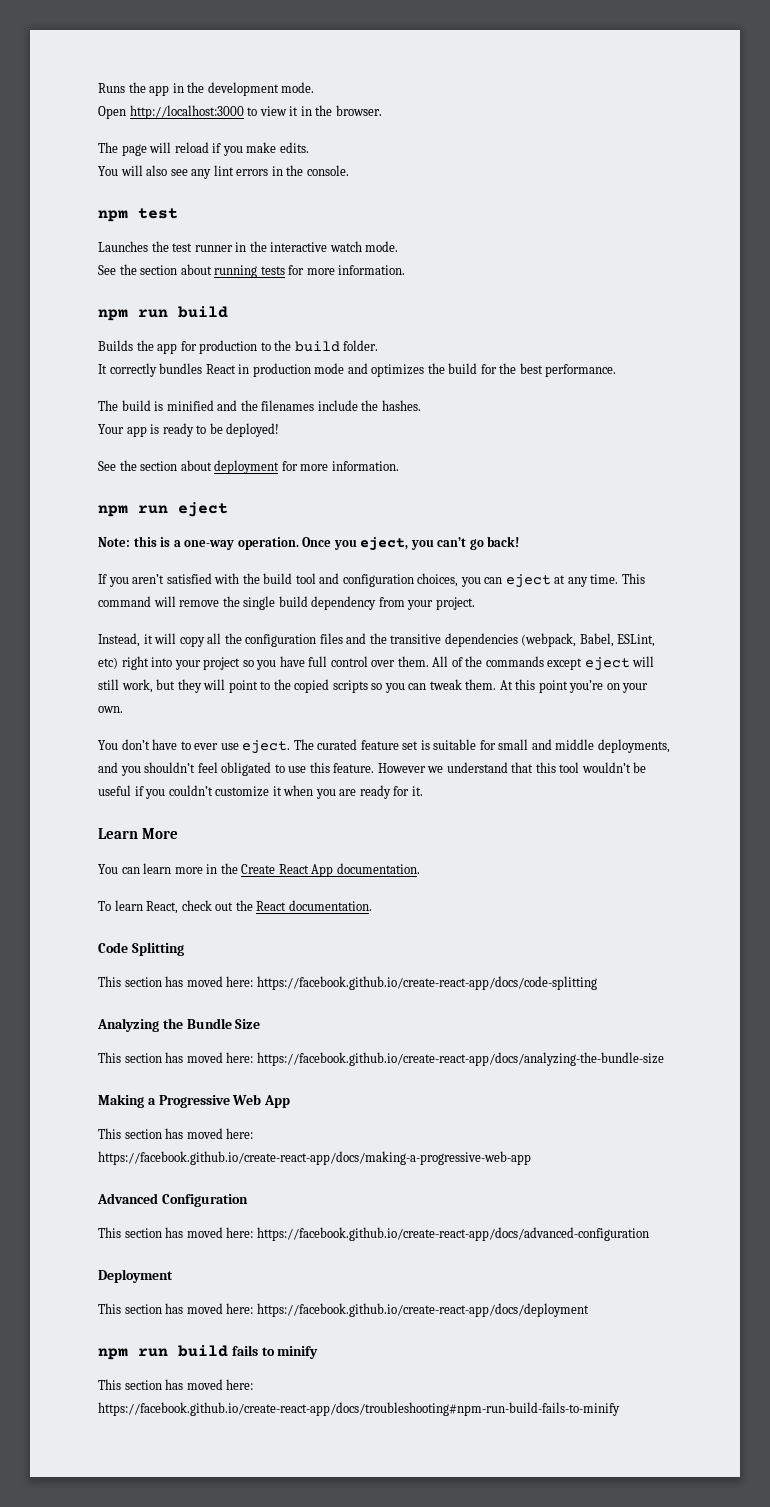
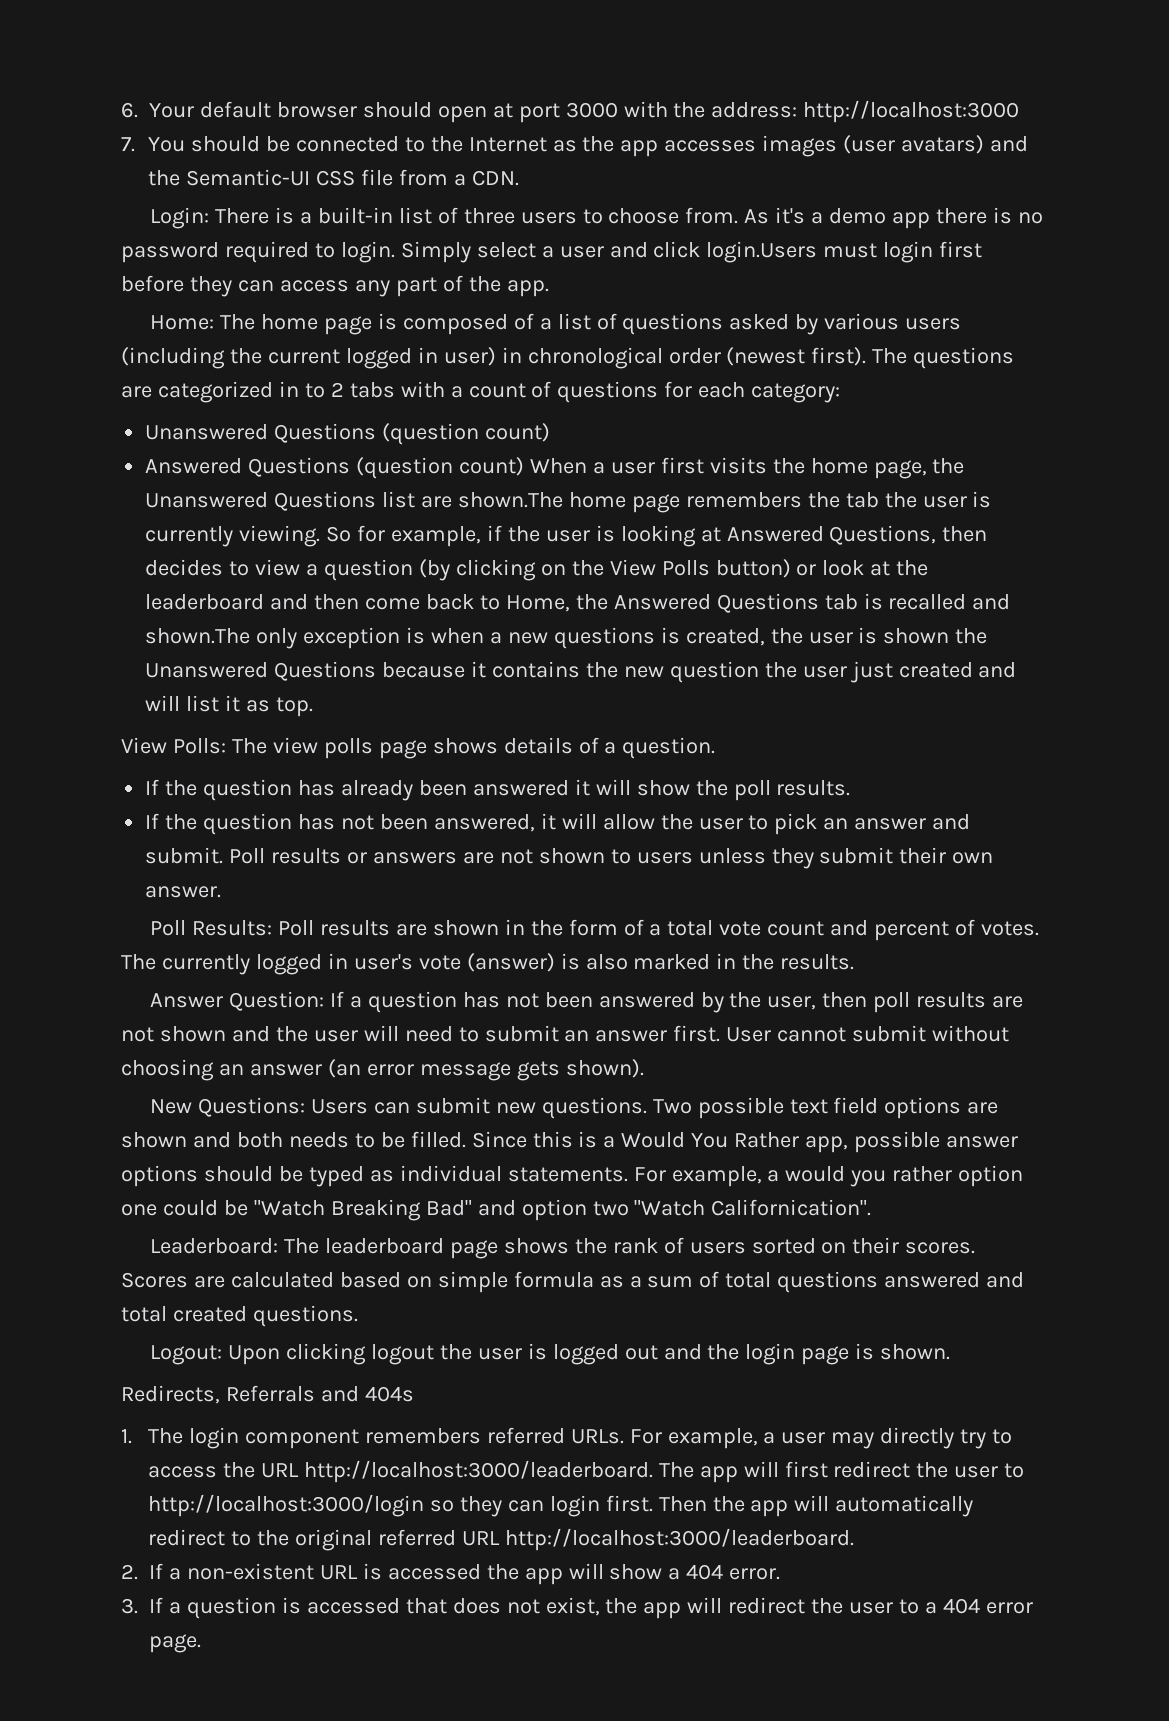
- Runs the app in the development mode.
- Open http://localhost:3000 to view it in the browser.
- The page will reload if you make edits.
- You will also see any lint errors in the console.
- npm test
- Launches the test runner in the interactive watch mode.
- See the section about running tests for more information.
- npm run build
- Builds the app for production to the build folder.
- It correctly bundles React in production mode and optimizes the build for the best performance.
- The build is minified and the filenames include the hashes.
- Your app is ready to be deployed!
- See the section about deployment for more information.
- npm run eject
- Note: this is a one-way operation. Once you eject, you can’t go back!
- If you aren’t satisfied with the build tool and configuration choices, you can eject at any time. This command will remove the single build dependency from your project.
- Instead, it will copy all the configuration files and the transitive dependencies (webpack, Babel, ESLint, etc) right into your project so you have full control over them. All of the commands except eject will still work, but they will point to the copied scripts so you can tweak them. At this point you’re on your own.
- You don’t have to ever use eject. The curated feature set is suitable for small and middle deployments, and you shouldn’t feel obligated to use this feature. However we understand that this tool wouldn’t be useful if you couldn’t customize it when you are ready for it.
- Learn More
- You can learn more in the Create React App documentation.
- To learn React, check out the React documentation.
- Code Splitting
- This section has moved here: https://facebook.github.io/create-react-app/docs/code-splitting
- Analyzing the Bundle Size
- This section has moved here: https://facebook.github.io/create-react-app/docs/analyzing-the-bundle-size
- Making a Progressive Web App
- This section has moved here: https://facebook.github.io/create-react-app/docs/making-a-progressive-web-app
- Advanced Configuration
- This section has moved here: https://facebook.github.io/create-react-app/docs/advanced-configuration
- Deployment
- This section has moved here: https://facebook.github.io/create-react-app/docs/deployment
- npm run build fails to minify
- This section has moved here: https://facebook.github.io/create-react-app/docs/troubleshooting#npm-run-build-fails-to-minify
+ 6. Your default browser should open at port 3000 with the address: http://localhost:3000
+ 7. You should be connected to the Internet as the app accesses images (user avatars) and the Semantic-UI CSS file from a CDN.
+ Login: There is a built-in list of three users to choose from. As it's a demo app there is no password required to login. Simply select a user and click login.Users must login first before they can access any part of the app.
+ Home: The home page is composed of a list of questions asked by various users (including the current logged in user) in chronological order (newest first). The questions are categorized in to 2 tabs with a count of questions for each category:
+ Unanswered Questions (question count)
+ Answered Questions (question count) When a user first visits the home page, the Unanswered Questions list are shown.The home page remembers the tab the user is currently viewing. So for example, if the user is looking at Answered Questions, then decides to view a question (by clicking on the View Polls button) or look at the leaderboard and then come back to Home, the Answered Questions tab is recalled and shown.The only exception is when a new questions is created, the user is shown the Unanswered Questions because it contains the new question the user just created and will list it as top.
+ View Polls: The view polls page shows details of a question.
+ If the question has already been answered it will show the poll results.
+ If the question has not been answered, it will allow the user to pick an answer and submit. Poll results or answers are not shown to users unless they submit their own answer.
+ Poll Results: Poll results are shown in the form of a total vote count and percent of votes. The currently logged in user's vote (answer) is also marked in the results.
+ Answer Question: If a question has not been answered by the user, then poll results are not shown and the user will need to submit an answer first. User cannot submit without choosing an answer (an error message gets shown).
+ New Questions: Users can submit new questions. Two possible text field options are shown and both needs to be filled. Since this is a Would You Rather app, possible answer options should be typed as individual statements. For example, a would you rather option one could be "Watch Breaking Bad" and option two "Watch Californication".
+ Leaderboard: The leaderboard page shows the rank of users sorted on their scores. Scores are calculated based on simple formula as a sum of total questions answered and total created questions.
+ Logout: Upon clicking logout the user is logged out and the login page is shown.
+ Redirects, Referrals and 404s
+ 1. The login component remembers referred URLs. For example, a user may directly try to access the URL http://localhost:3000/leaderboard. The app will first redirect the user to http://localhost:3000/login so they can login first. Then the app will automatically redirect to the original referred URL http://localhost:3000/leaderboard.
+ 2. If a non-existent URL is accessed the app will show a 404 error.
+ 3. If a question is accessed that does not exist, the app will redirect the user to a 404 error page.

